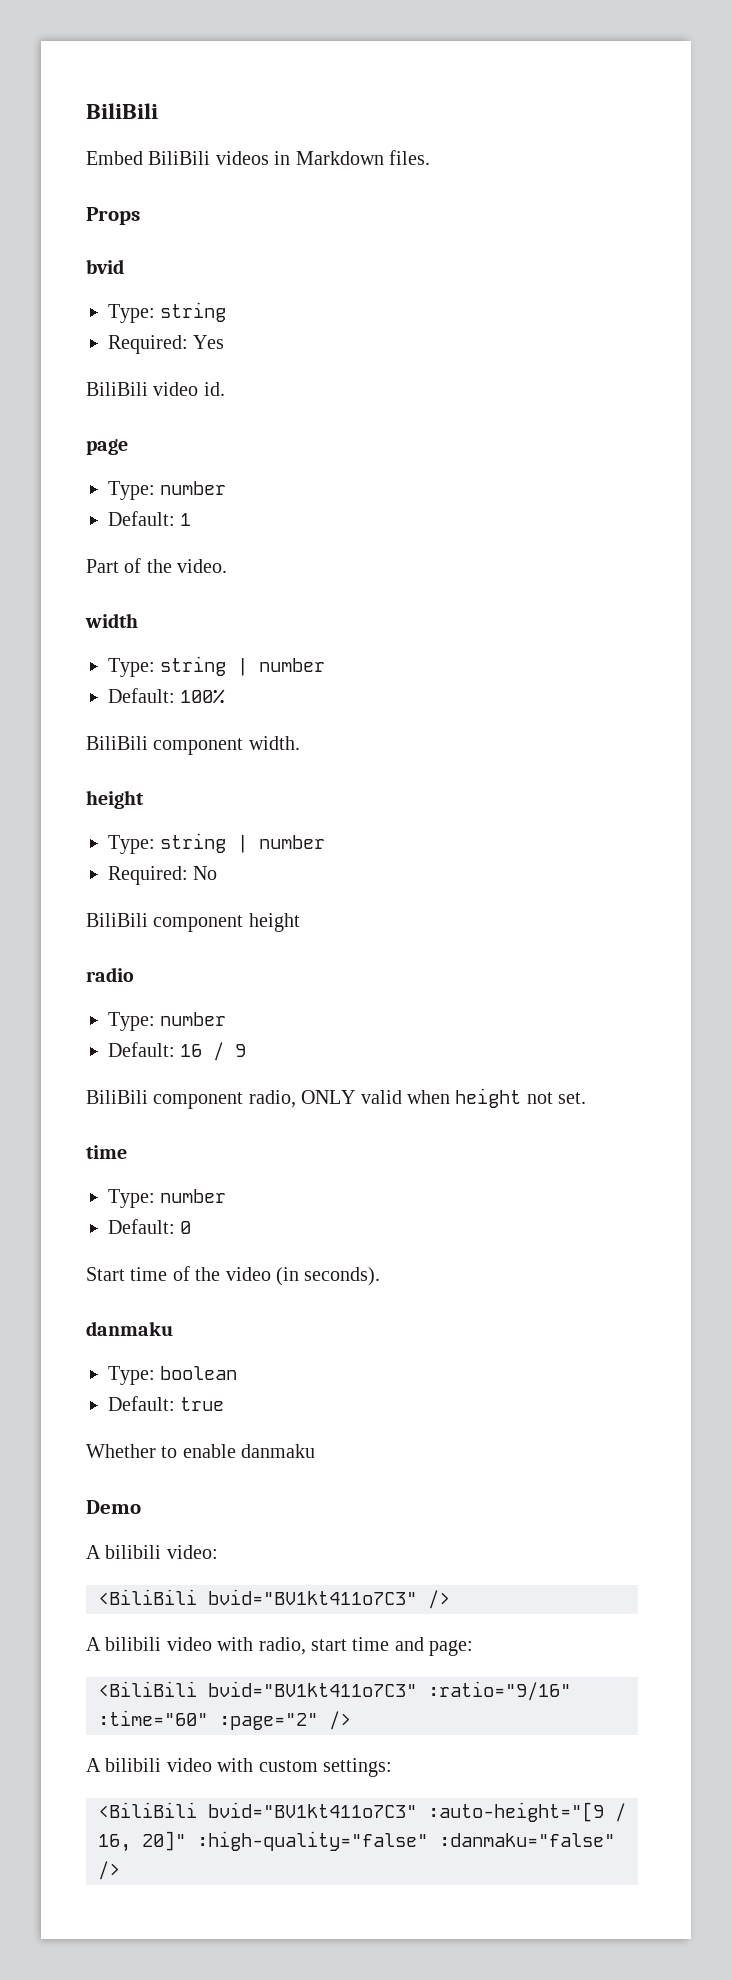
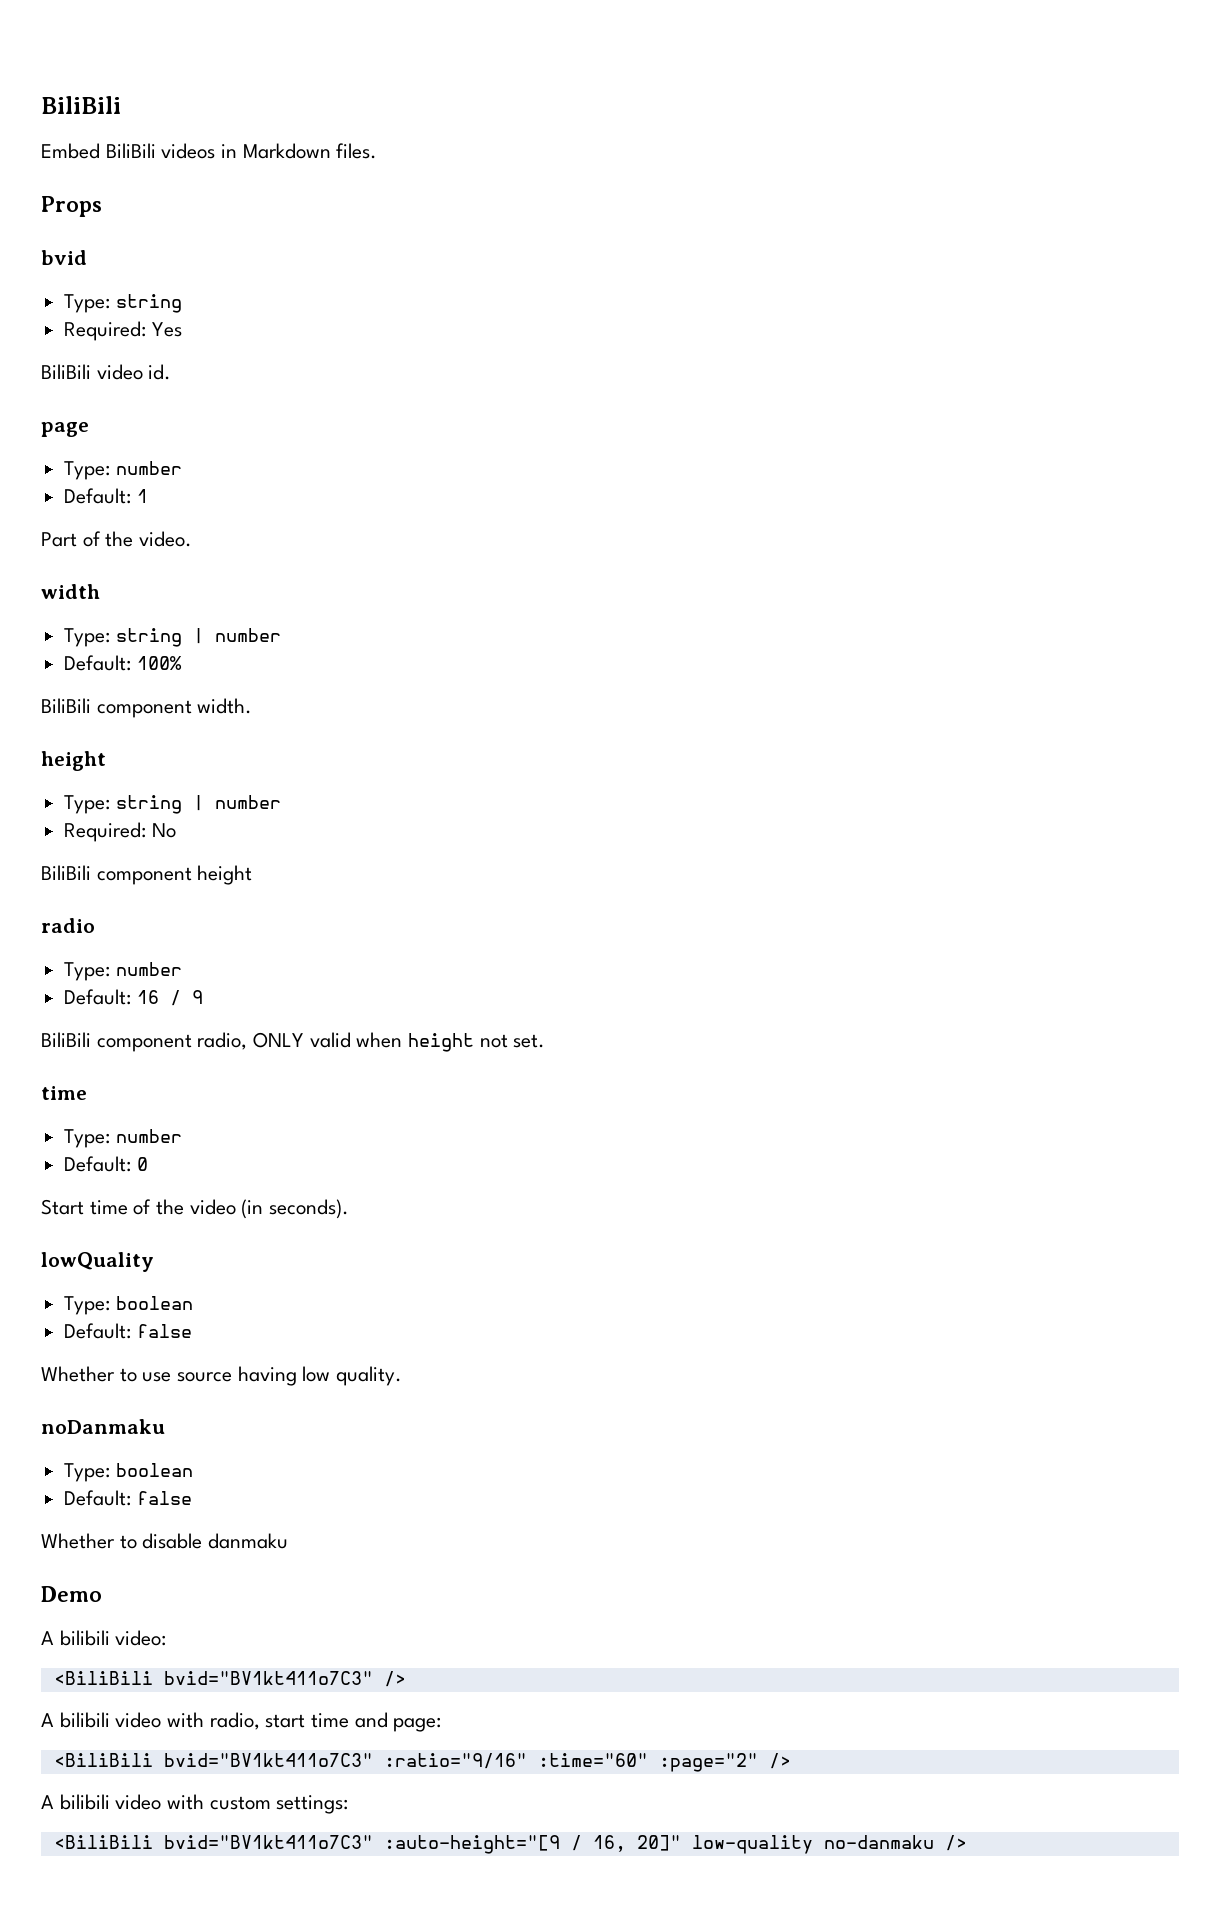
  Start time of the video (in seconds).
- danmaku
+ lowQuality
  Type: boolean
- Default: true
- Whether to enable danmaku
+ Default: false
+ Whether to use source having low quality.
+ noDanmaku
+ Type: boolean
+ Default: false
+ Whether to disable danmaku
- <BiliBili bvid="BV1kt411o7C3" :auto-height="[9 / 16, 20]" :high-quality="false" :danmaku="false" />
+ <BiliBili bvid="BV1kt411o7C3" :auto-height="[9 / 16, 20]" low-quality no-danmaku />

